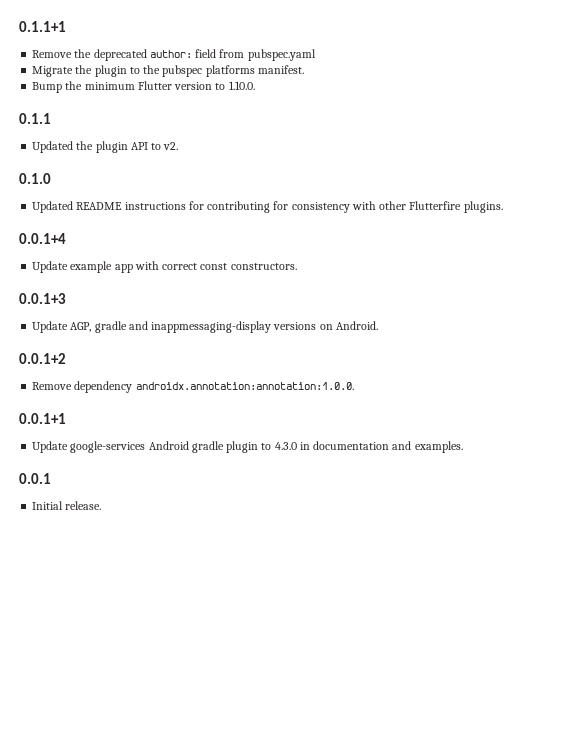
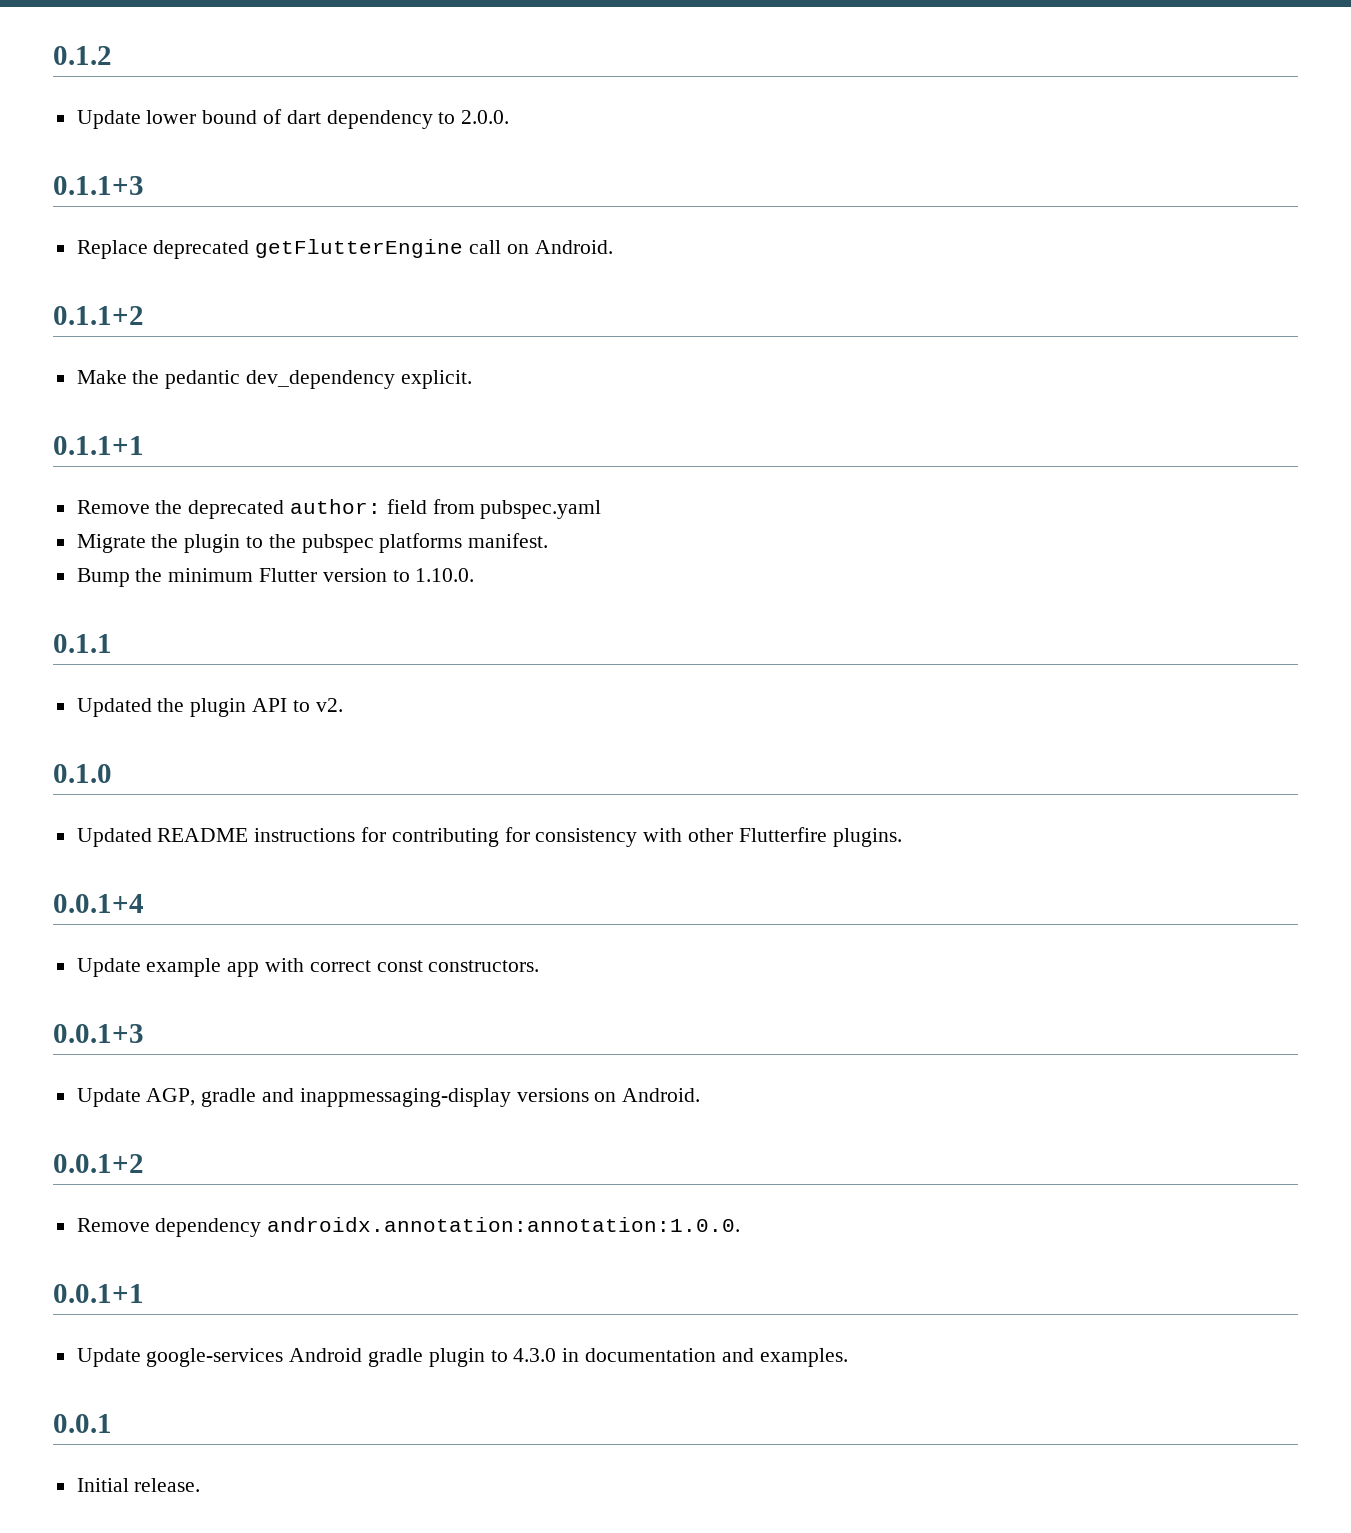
+ 0.1.2
+ Update lower bound of dart dependency to 2.0.0.
+ 0.1.1+3
+ Replace deprecated getFlutterEngine call on Android.
+ 0.1.1+2
+ Make the pedantic dev_dependency explicit.

